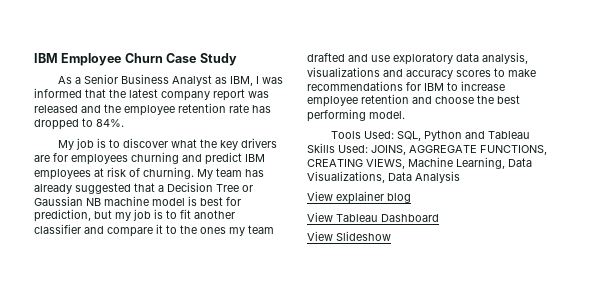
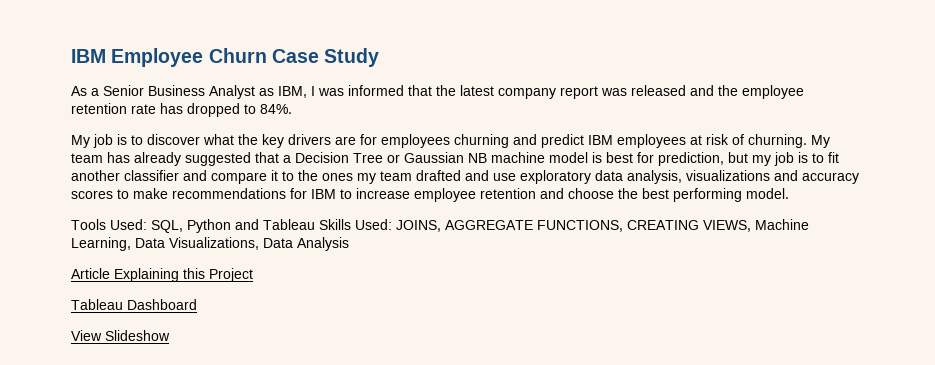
- View explainer blog
- View Tableau Dashboard
+ Article Explaining this Project
+ Tableau Dashboard

